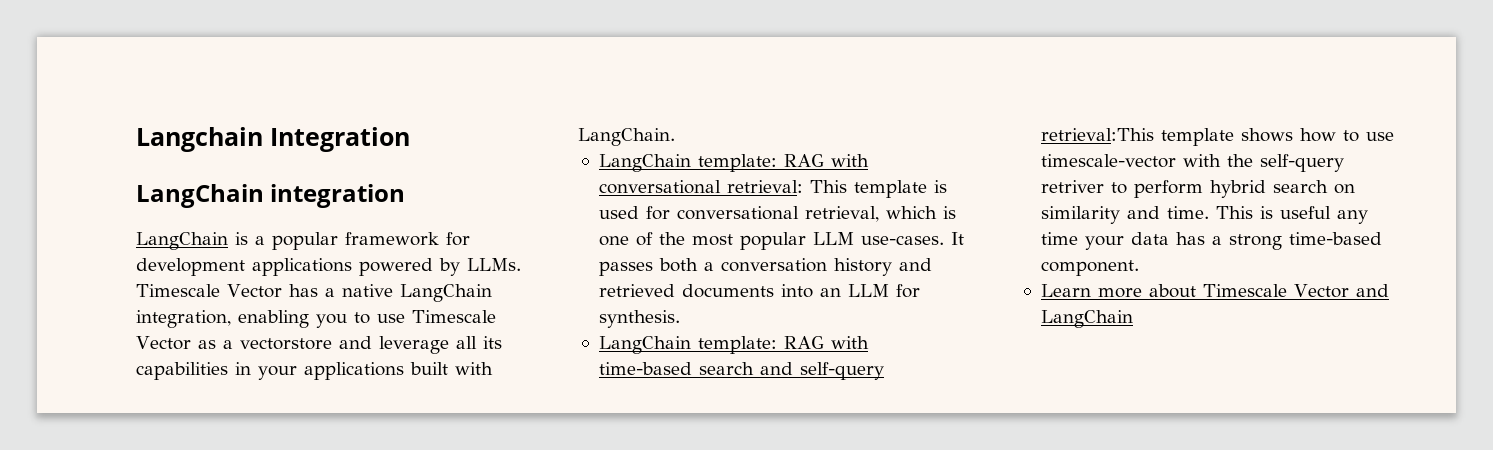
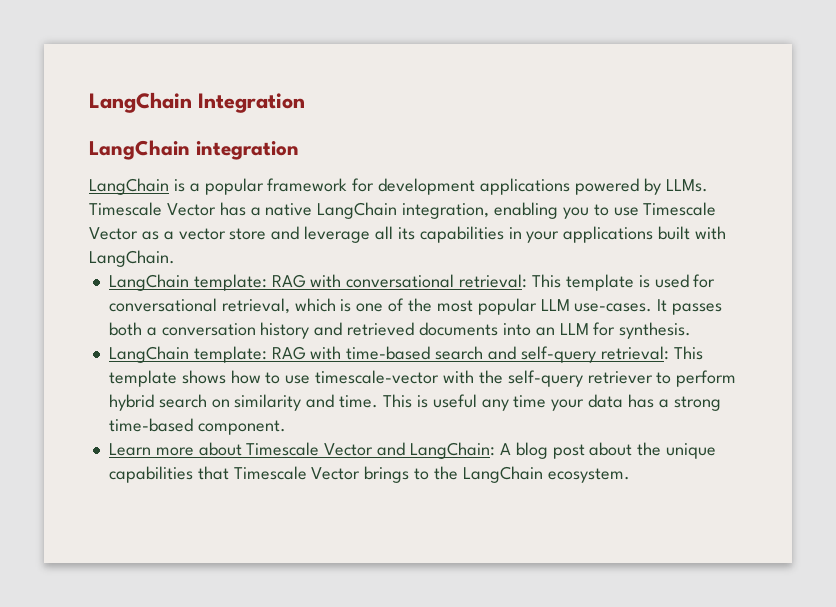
- Langchain Integration
+ LangChain Integration
- Timescale Vector has a native LangChain integration, enabling you to use Timescale Vector as a vectorstore and leverage all its capabilities in your applications built with LangChain.
+ Timescale Vector has a native LangChain integration, enabling you to use Timescale Vector as a vector store and leverage all its capabilities in your applications built with LangChain.
- LangChain template: RAG with time-based search and self-query retrieval:This template shows how to use timescale-vector with the self-query retriver to perform hybrid search on similarity and time.
+ LangChain template: RAG with time-based search and self-query retrieval: This template shows how to use timescale-vector with the self-query retriever to perform hybrid search on similarity and time.
- Learn more about Timescale Vector and LangChain
+ Learn more about Timescale Vector and LangChain: A blog post about the unique capabilities that Timescale Vector brings to the LangChain ecosystem.

